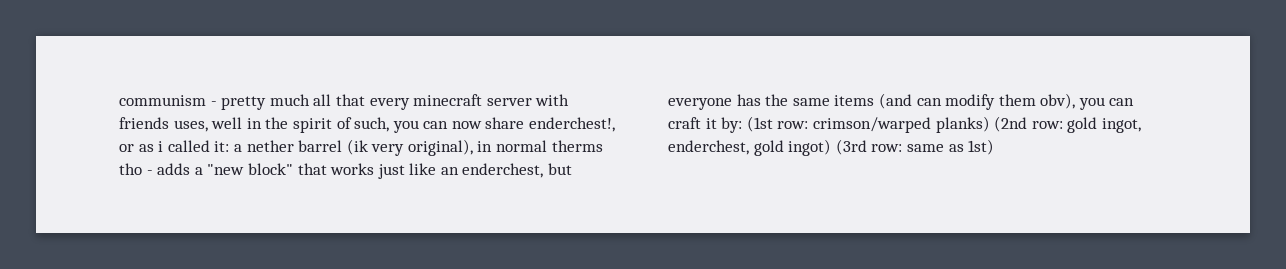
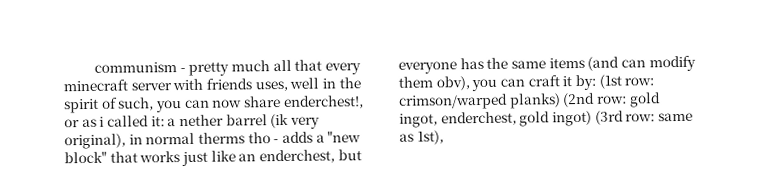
- same as 1st)
+ same as 1st),

